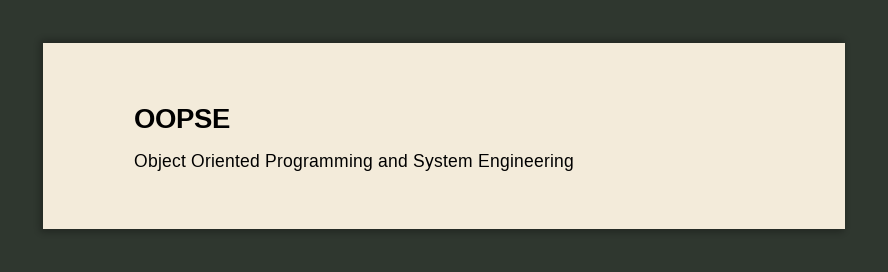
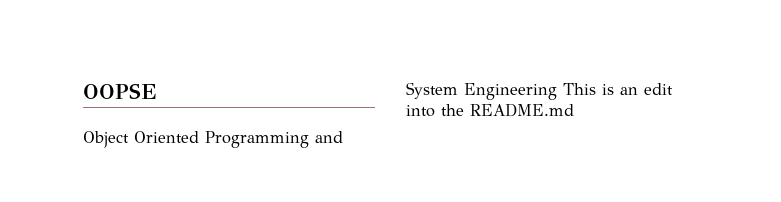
- Object Oriented Programming and System Engineering
+ Object Oriented Programming and System Engineering This is an edit into the README.md

